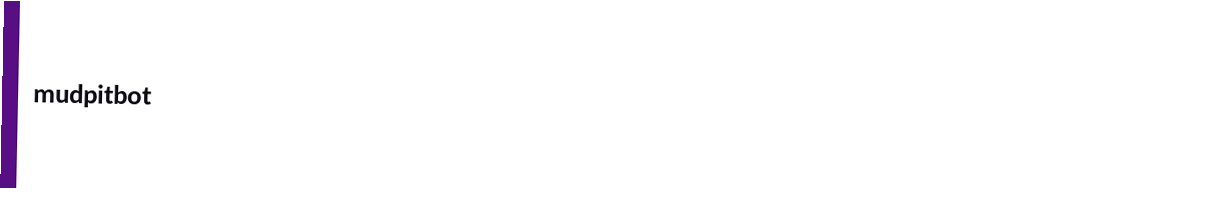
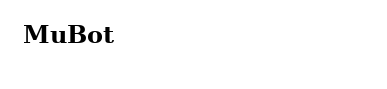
- mudpitbot
+ MuBot

